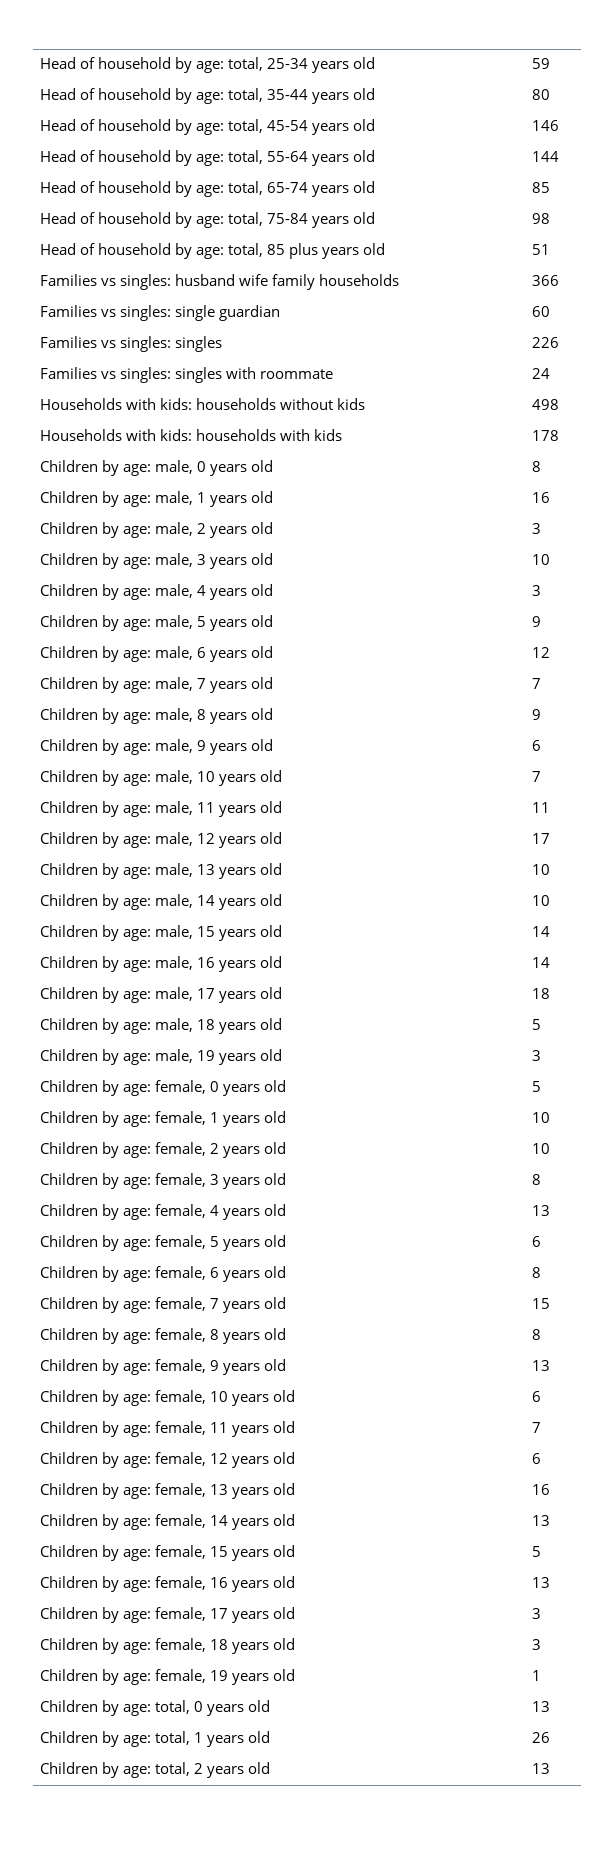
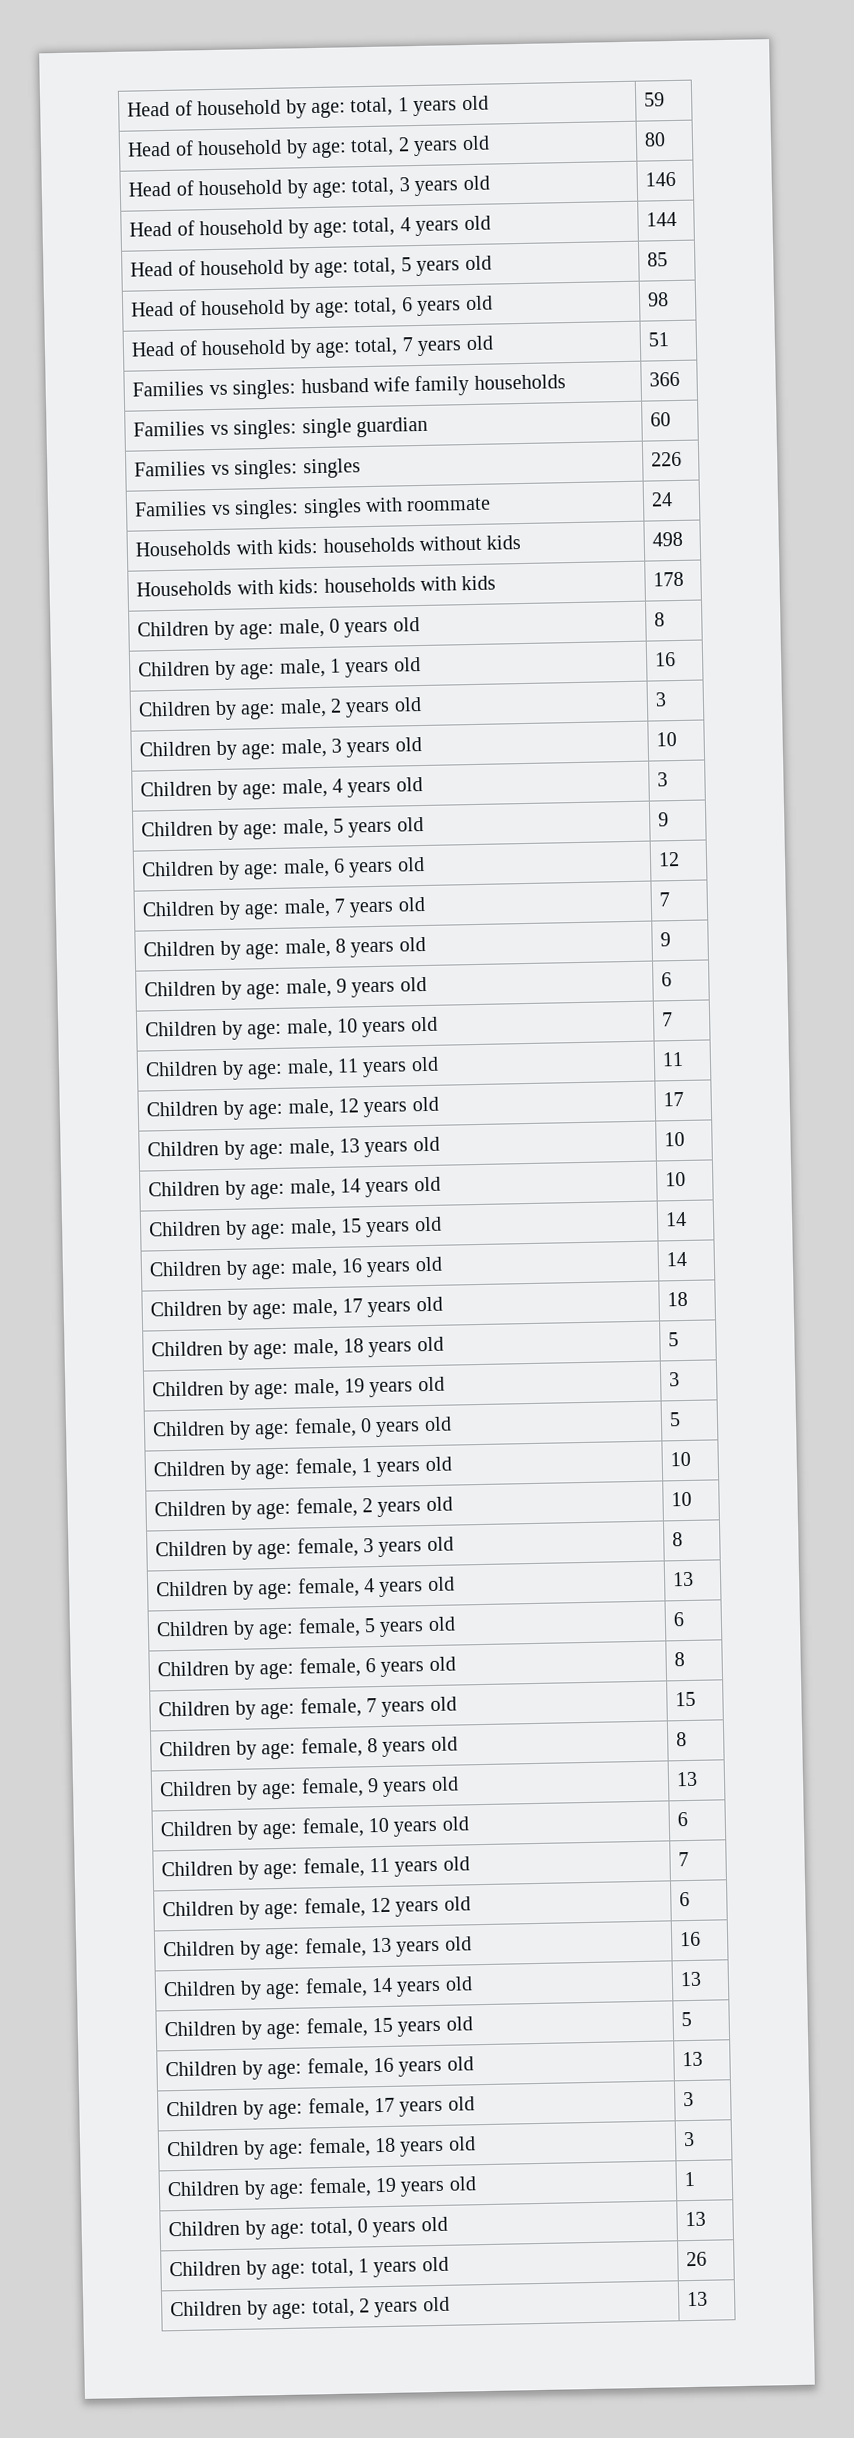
- Head of household by age: total, 25-34 years old | 59
+ Head of household by age: total, 1 years old | 59
- Head of household by age: total, 35-44 years old | 80
+ Head of household by age: total, 2 years old | 80
- Head of household by age: total, 45-54 years old | 146
+ Head of household by age: total, 3 years old | 146
- Head of household by age: total, 55-64 years old | 144
+ Head of household by age: total, 4 years old | 144
- Head of household by age: total, 65-74 years old | 85
+ Head of household by age: total, 5 years old | 85
- Head of household by age: total, 75-84 years old | 98
+ Head of household by age: total, 6 years old | 98
- Head of household by age: total, 85 plus years old | 51
+ Head of household by age: total, 7 years old | 51

